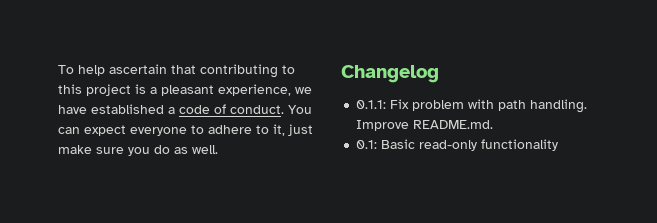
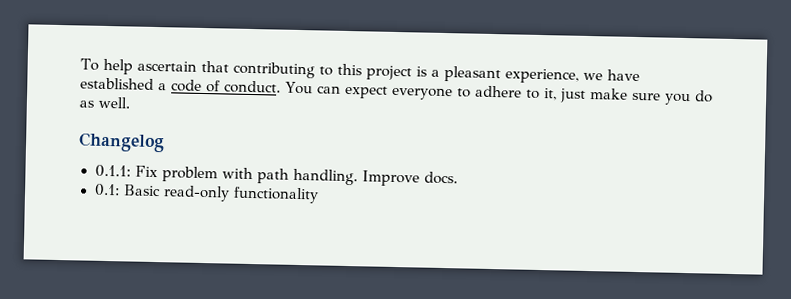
- Improve README.md.
+ Improve docs.

